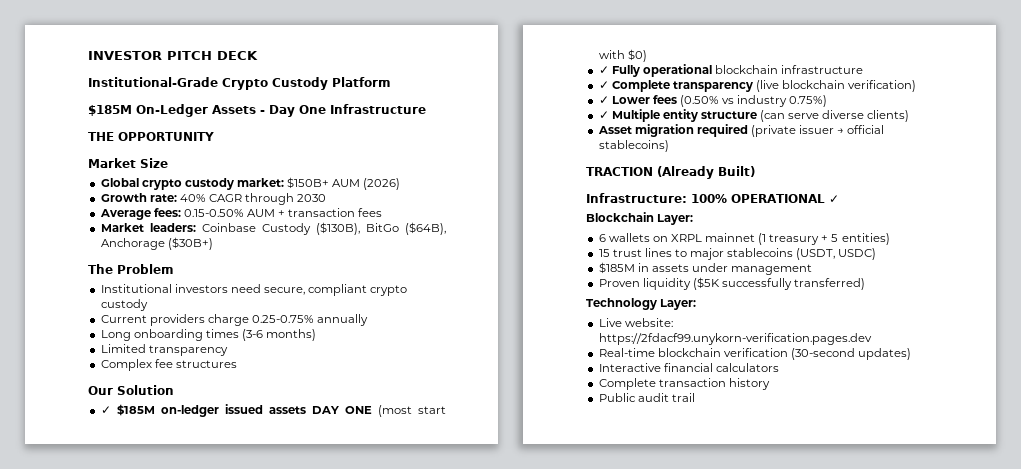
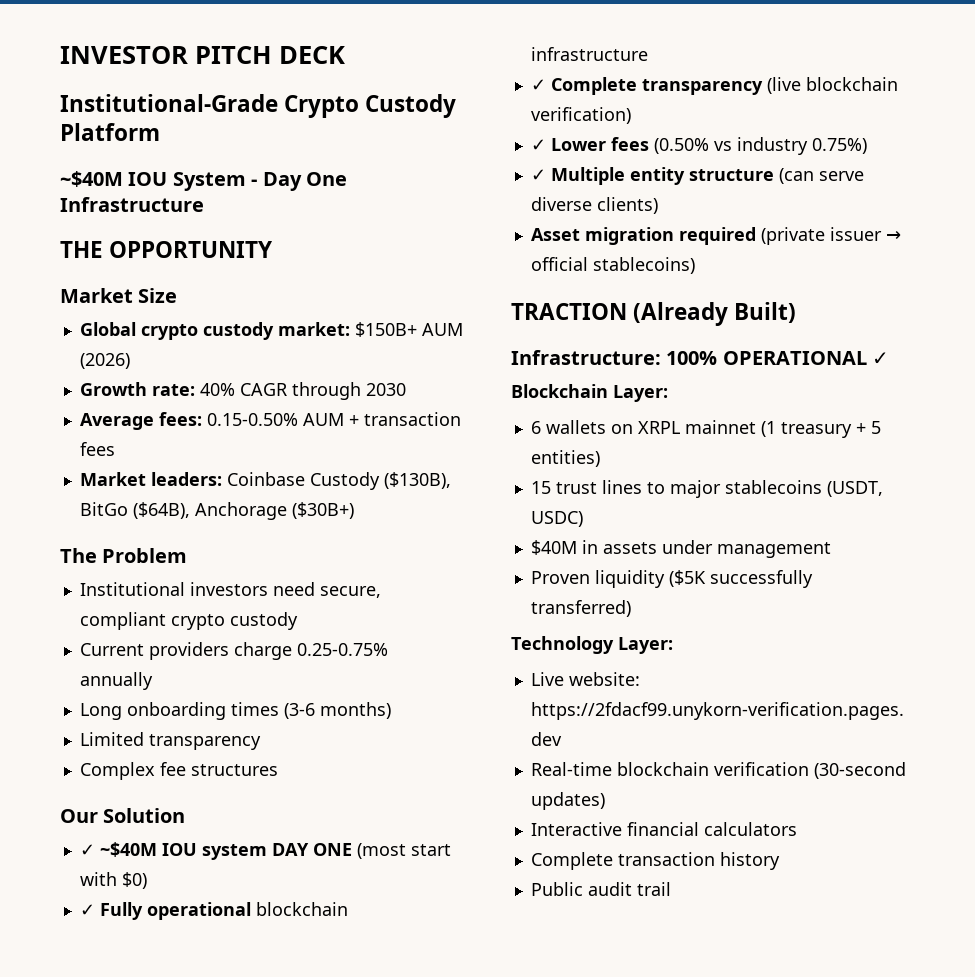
- $185M On-Ledger Assets - Day One Infrastructure
+ ~$40M IOU System - Day One Infrastructure
- ✓ $185M on-ledger issued assets DAY ONE (most start with $0)
+ ✓ ~$40M IOU system DAY ONE (most start with $0)
- $185M in assets under management
+ $40M in assets under management

